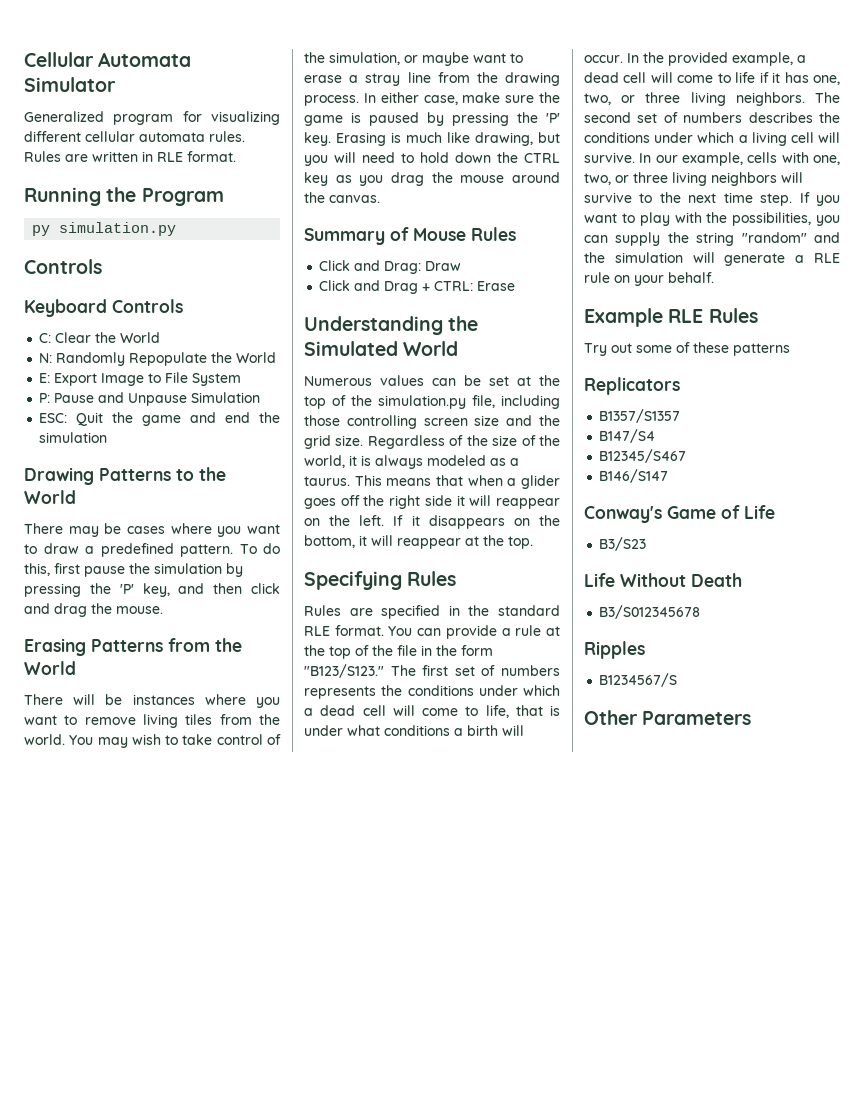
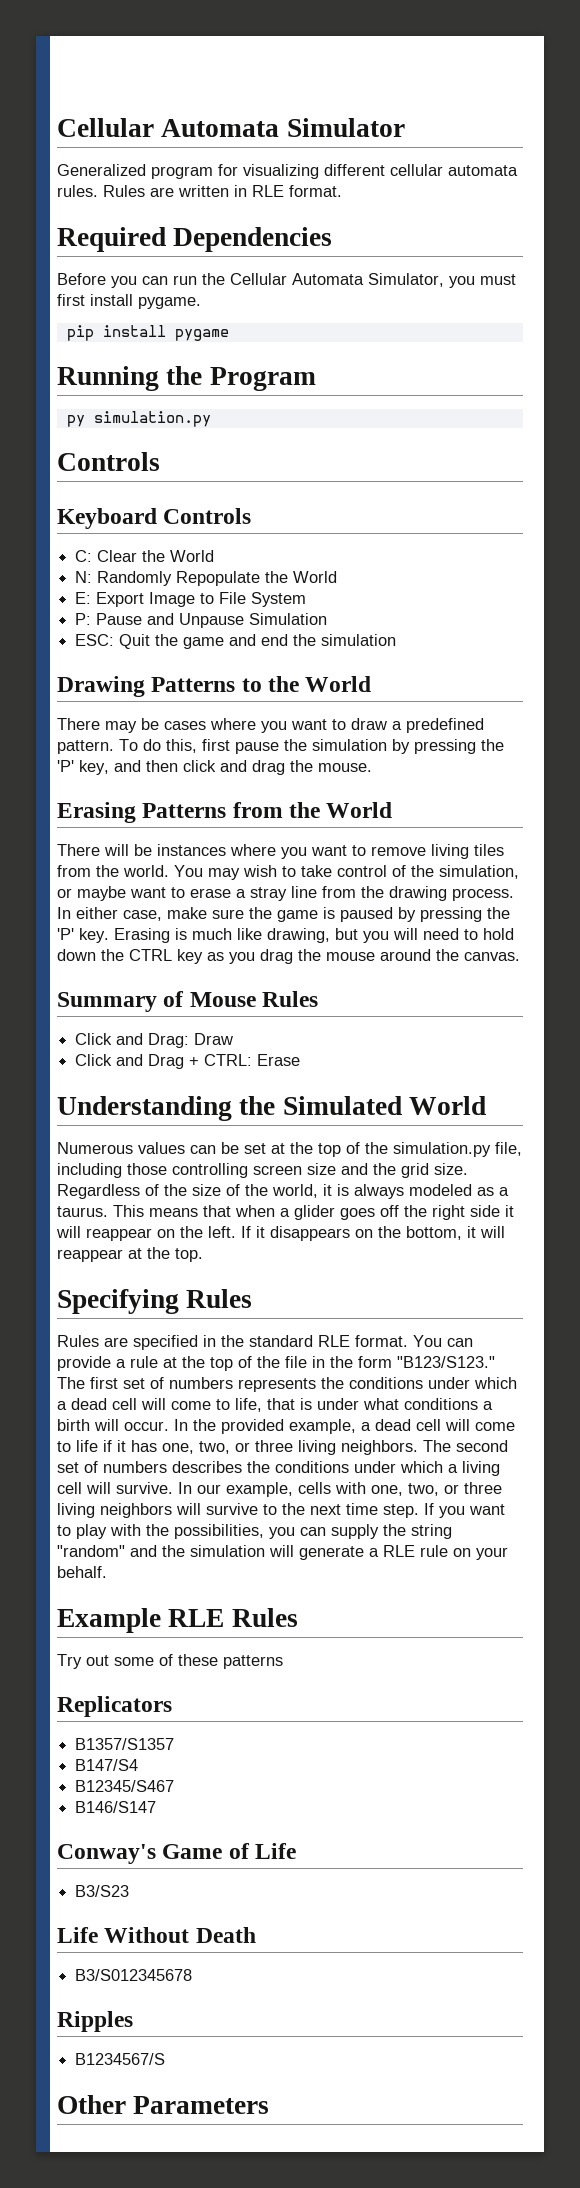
+ Required Dependencies
+ Before you can run the Cellular Automata Simulator, you must first install pygame.
+ pip install pygame

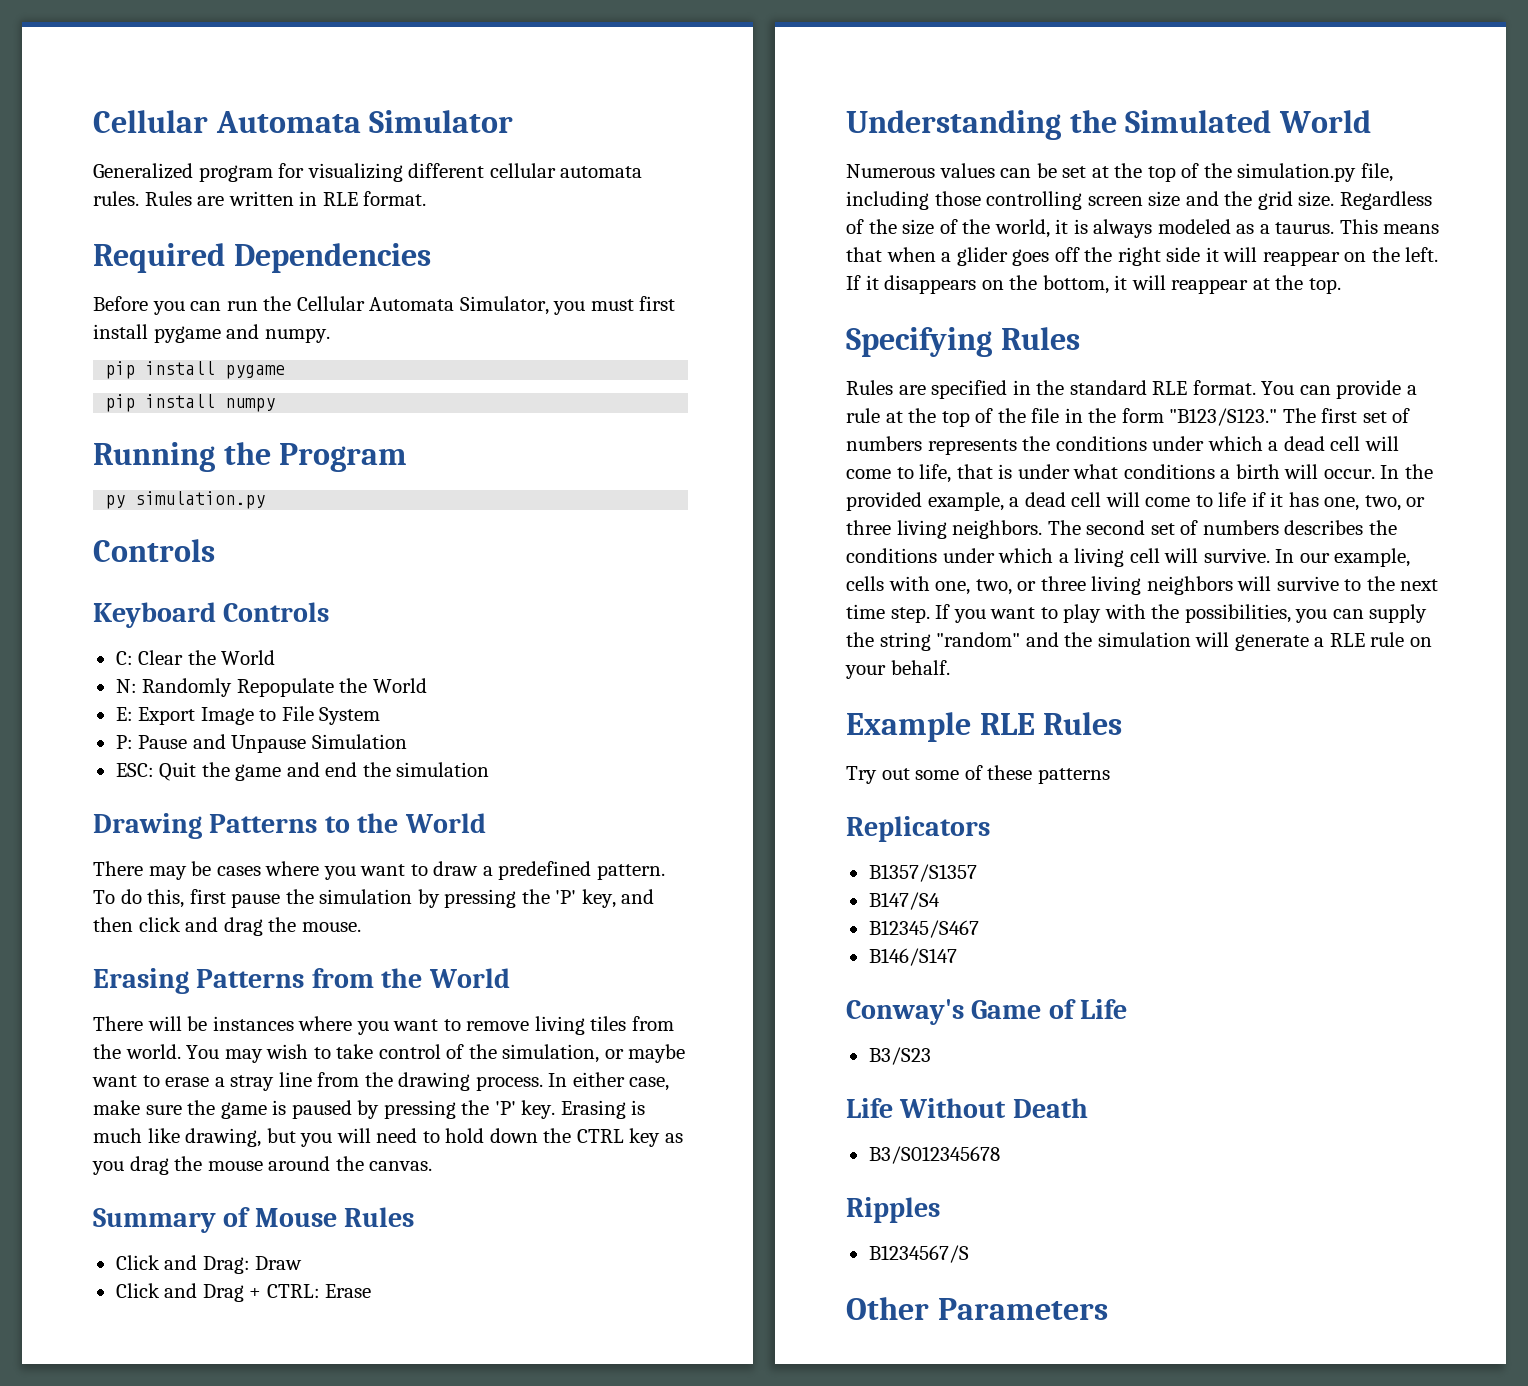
- Before you can run the Cellular Automata Simulator, you must first install pygame.
+ Before you can run the Cellular Automata Simulator, you must first install pygame and numpy.
+ pip install numpy

